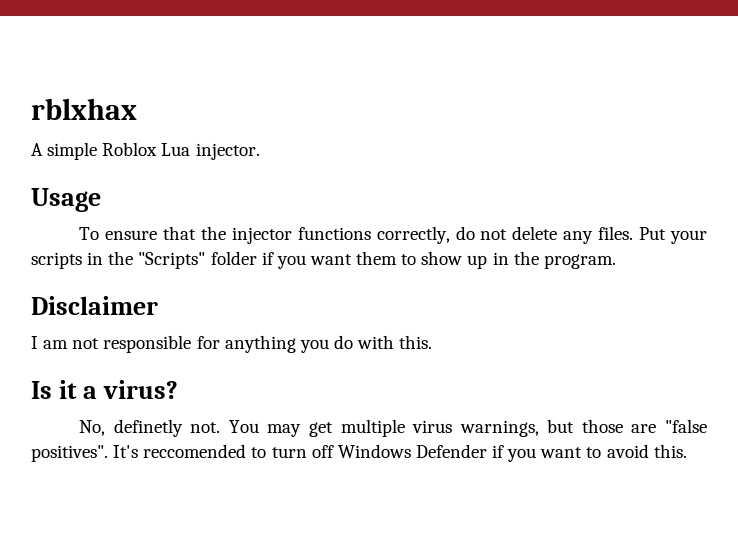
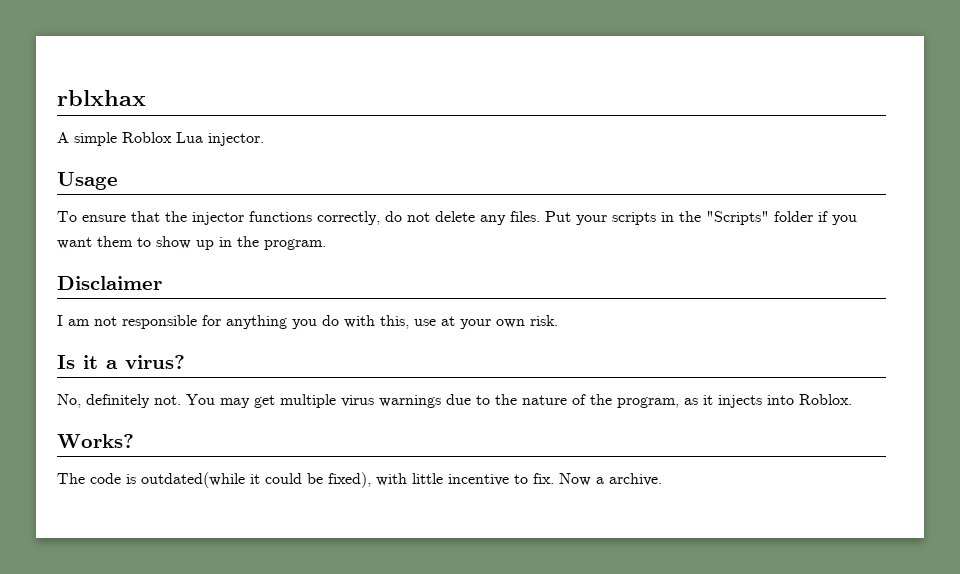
- I am not responsible for anything you do with this.
+ I am not responsible for anything you do with this, use at your own risk.
- No, definetly not.
+ No, definitely not.
- You may get multiple virus warnings, but those are "false positives". It's reccomended to turn off Windows Defender if you want to avoid this.
+ You may get multiple virus warnings due to the nature of the program, as it injects into Roblox.
+ Works?
+ The code is outdated(while it could be fixed), with little incentive to fix. Now a archive.

